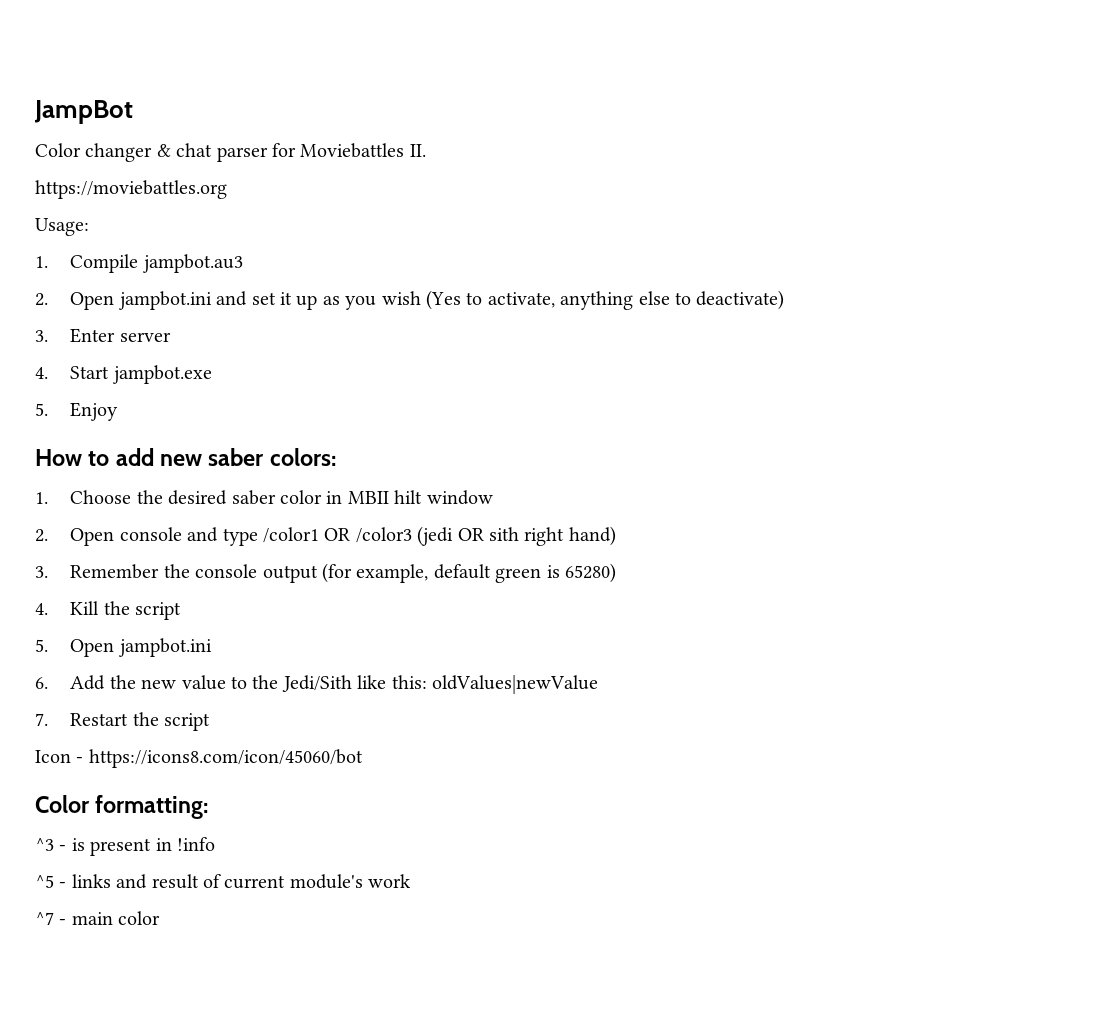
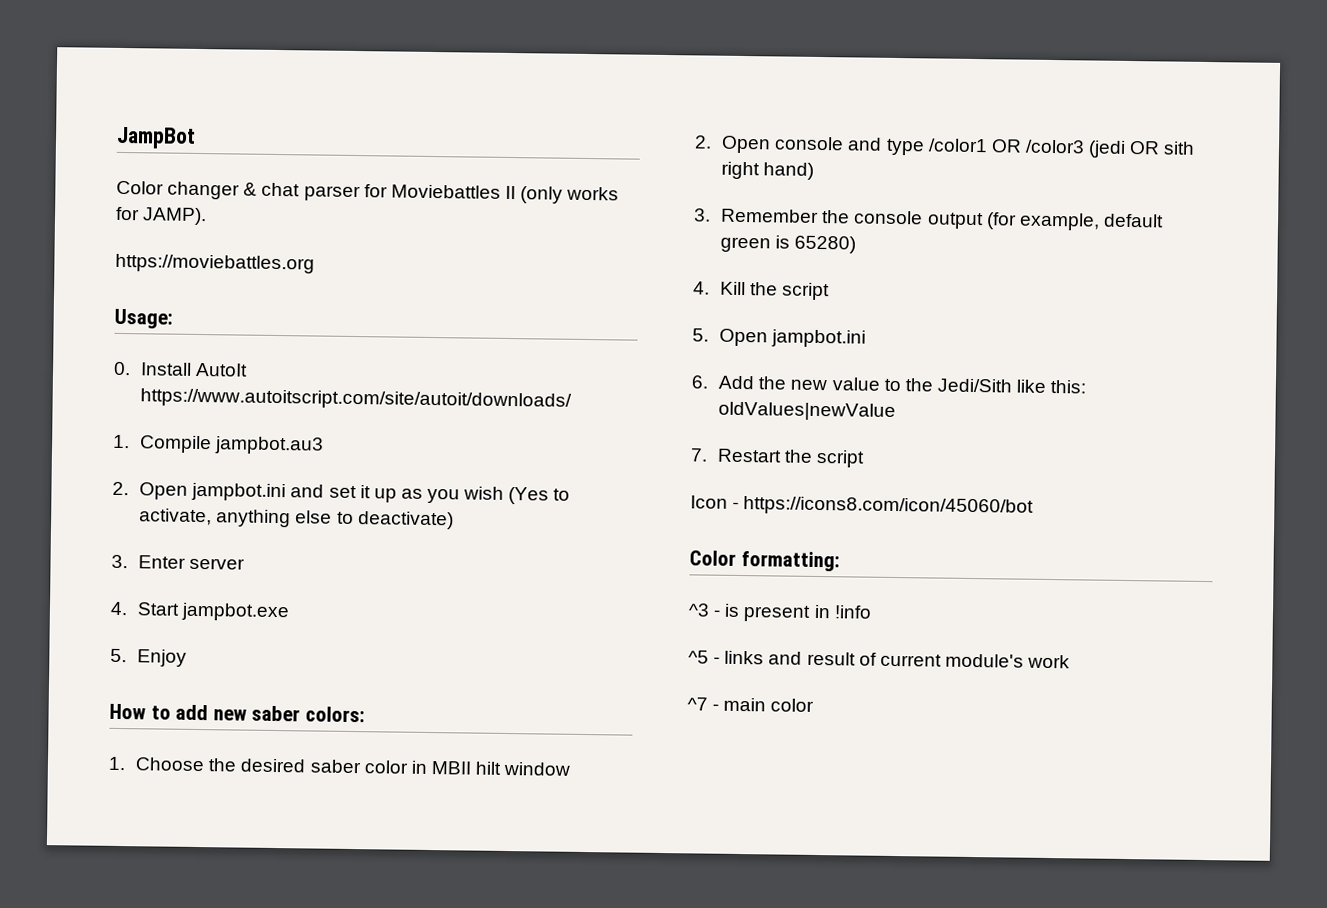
- Color changer & chat parser for Moviebattles II.
+ Color changer & chat parser for Moviebattles II (only works for JAMP).
  https://moviebattles.org
  Usage:
+ 0. Install AutoIt https://www.autoitscript.com/site/autoit/downloads/

